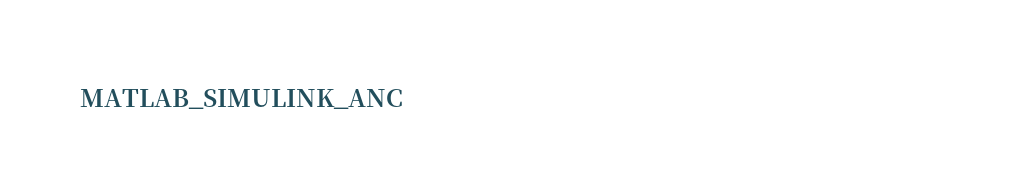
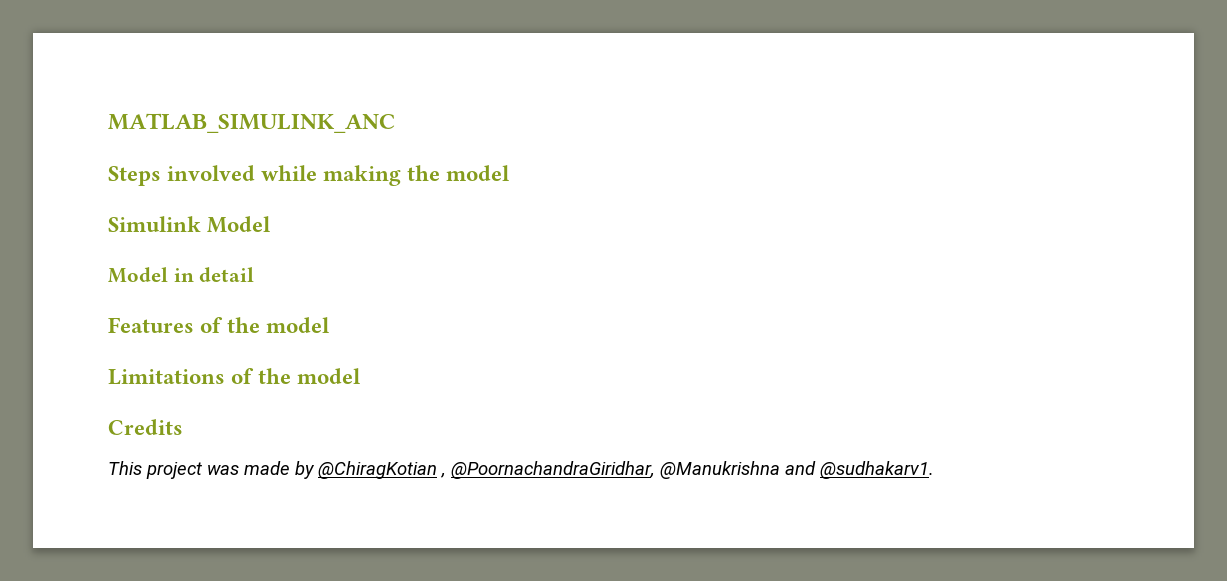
+ Steps involved while making the model
+ Simulink Model
+ Model in detail
+ Features of the model
+ Limitations of the model
+ Credits
+ This project was made by @ChiragKotian , @PoornachandraGiridhar, @Manukrishna and @sudhakarv1.

